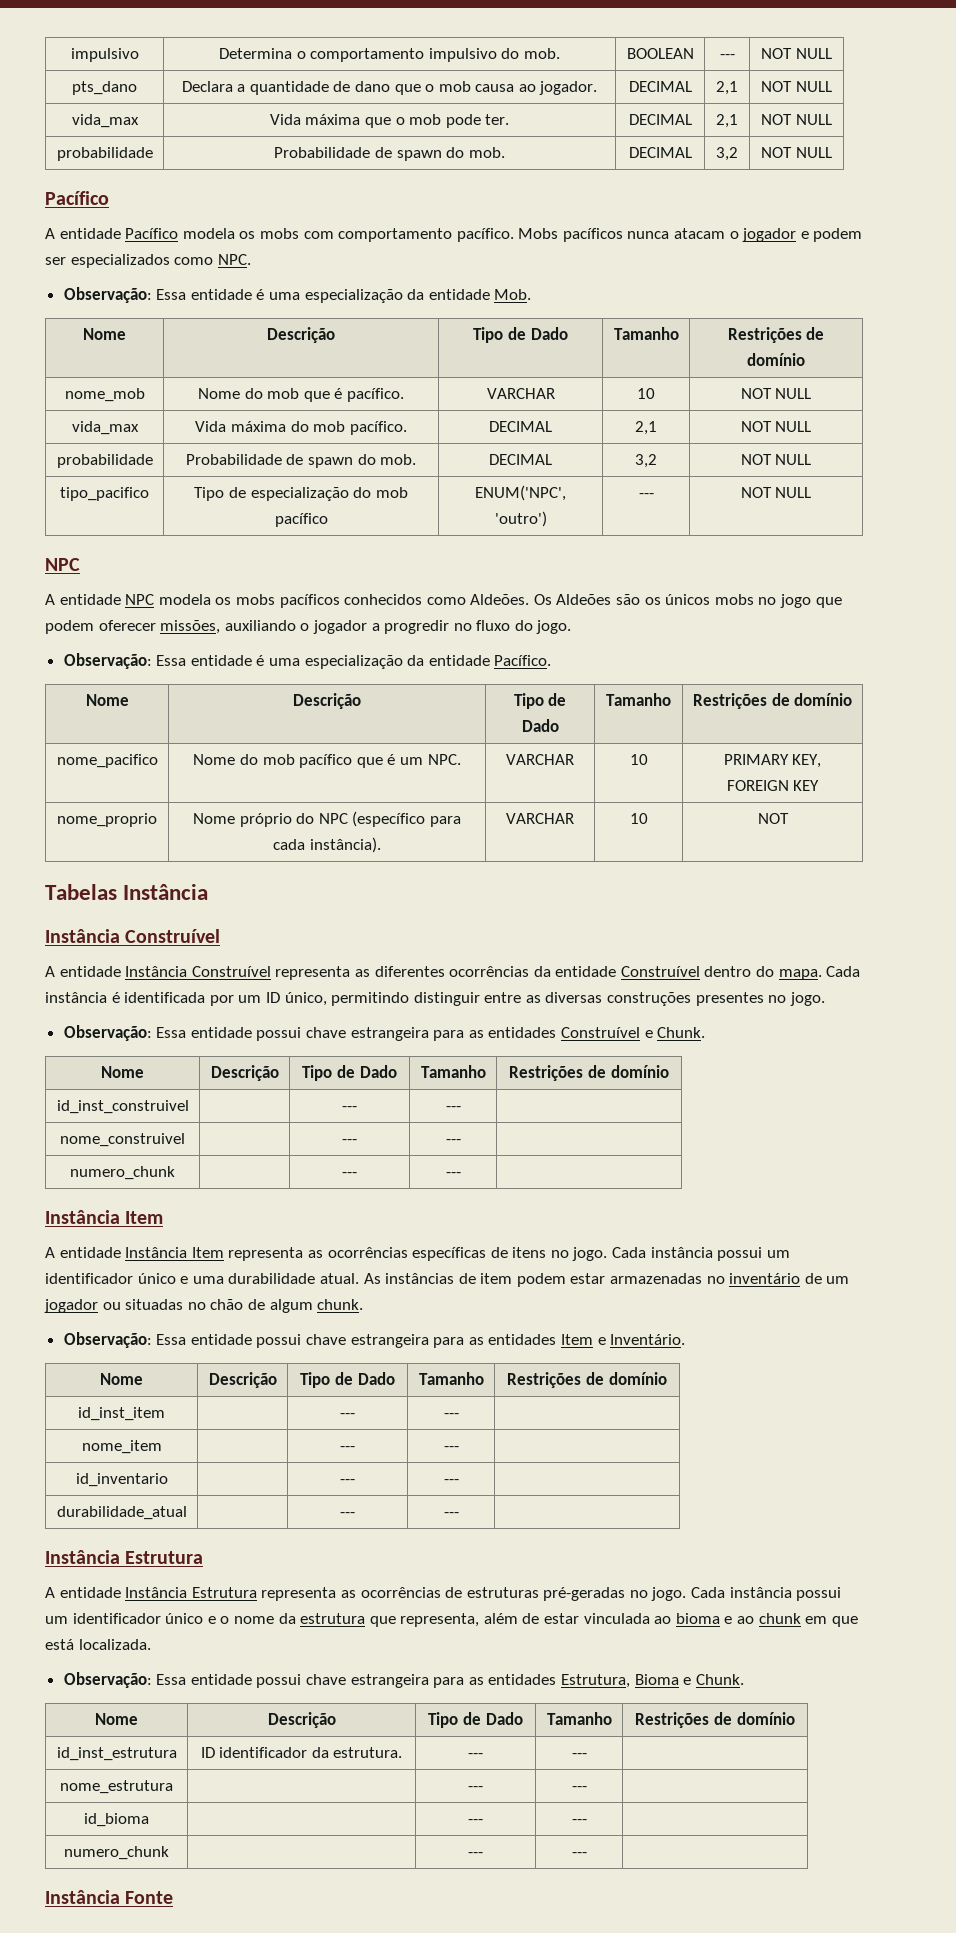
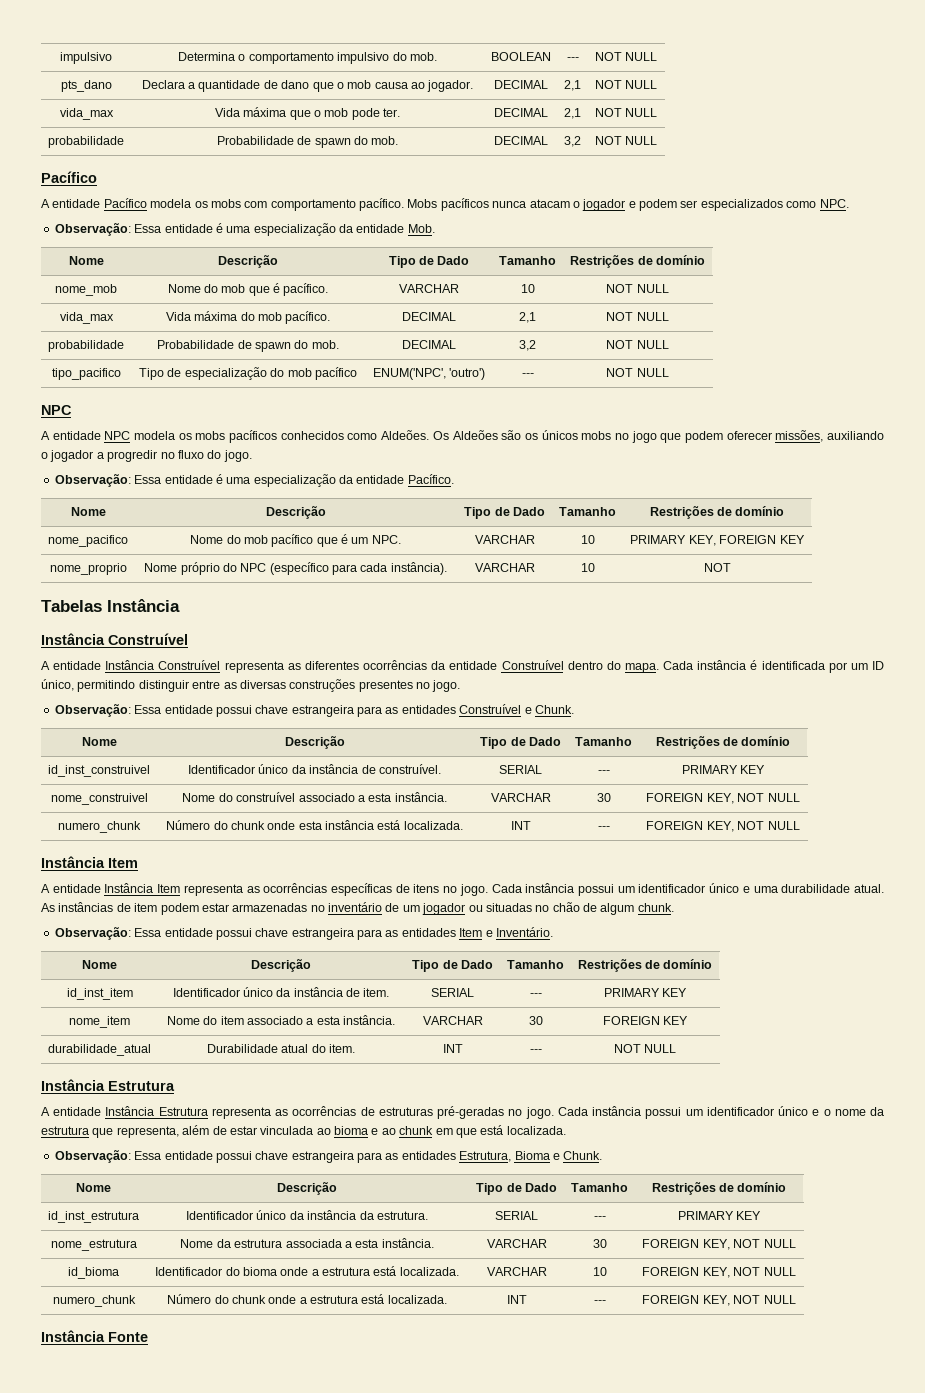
- id_inst_construivel | | --- | --- |
+ id_inst_construivel | Identificador único da instância de construível. | SERIAL | --- | PRIMARY KEY
- nome_construivel | | --- | --- |
- numero_chunk | | --- | --- |
+ nome_construivel | Nome do construível associado a esta instância. | VARCHAR | 30 | FOREIGN KEY, NOT NULL
+ numero_chunk | Número do chunk onde esta instância está localizada. | INT | --- | FOREIGN KEY, NOT NULL
- id_inst_item | | --- | --- |
+ id_inst_item | Identificador único da instância de item. | SERIAL | --- | PRIMARY KEY
- nome_item | | --- | --- |
- id_inventario | | --- | --- |
- durabilidade_atual | | --- | --- |
+ nome_item | Nome do item associado a esta instância. | VARCHAR | 30 | FOREIGN KEY
+ durabilidade_atual | Durabilidade atual do item. | INT | --- | NOT NULL
- id_inst_estrutura | ID identificador da estrutura. | --- | --- |
+ id_inst_estrutura | Identificador único da instância da estrutura. | SERIAL | --- | PRIMARY KEY
- nome_estrutura | | --- | --- |
- id_bioma | | --- | --- |
- numero_chunk | | --- | --- |
+ nome_estrutura | Nome da estrutura associada a esta instância. | VARCHAR | 30 | FOREIGN KEY, NOT NULL
+ id_bioma | Identificador do bioma onde a estrutura está localizada. | VARCHAR | 10 | FOREIGN KEY, NOT NULL
+ numero_chunk | Número do chunk onde a estrutura está localizada. | INT | --- | FOREIGN KEY, NOT NULL

